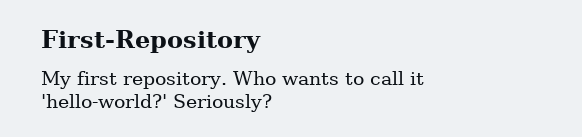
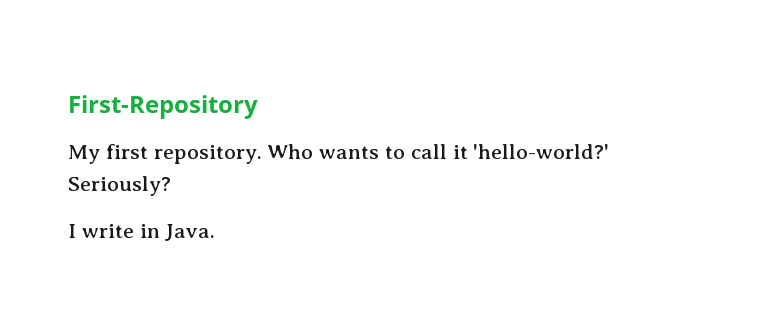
+ I write in Java.

